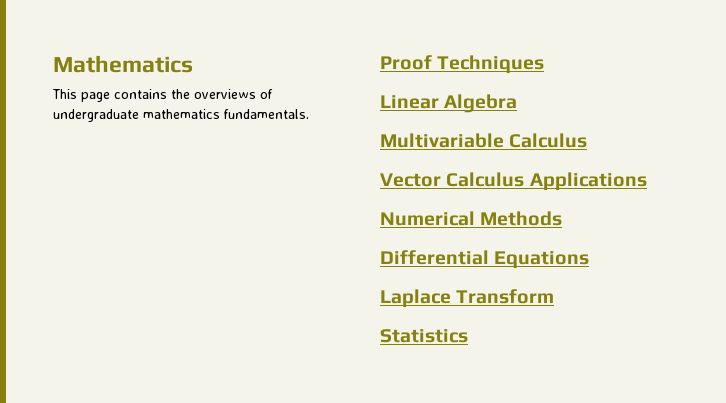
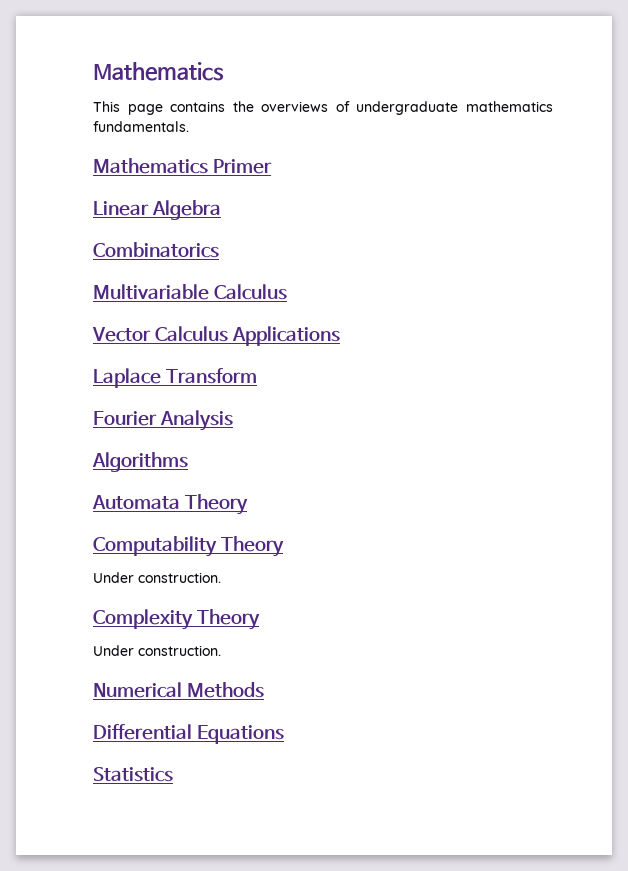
- Proof Techniques
+ Mathematics Primer
+ Combinatorics
+ Laplace Transform
+ Fourier Analysis
+ Algorithms
+ Automata Theory
+ Computability Theory
+ Under construction.
+ Complexity Theory
+ Under construction.
- Laplace Transform

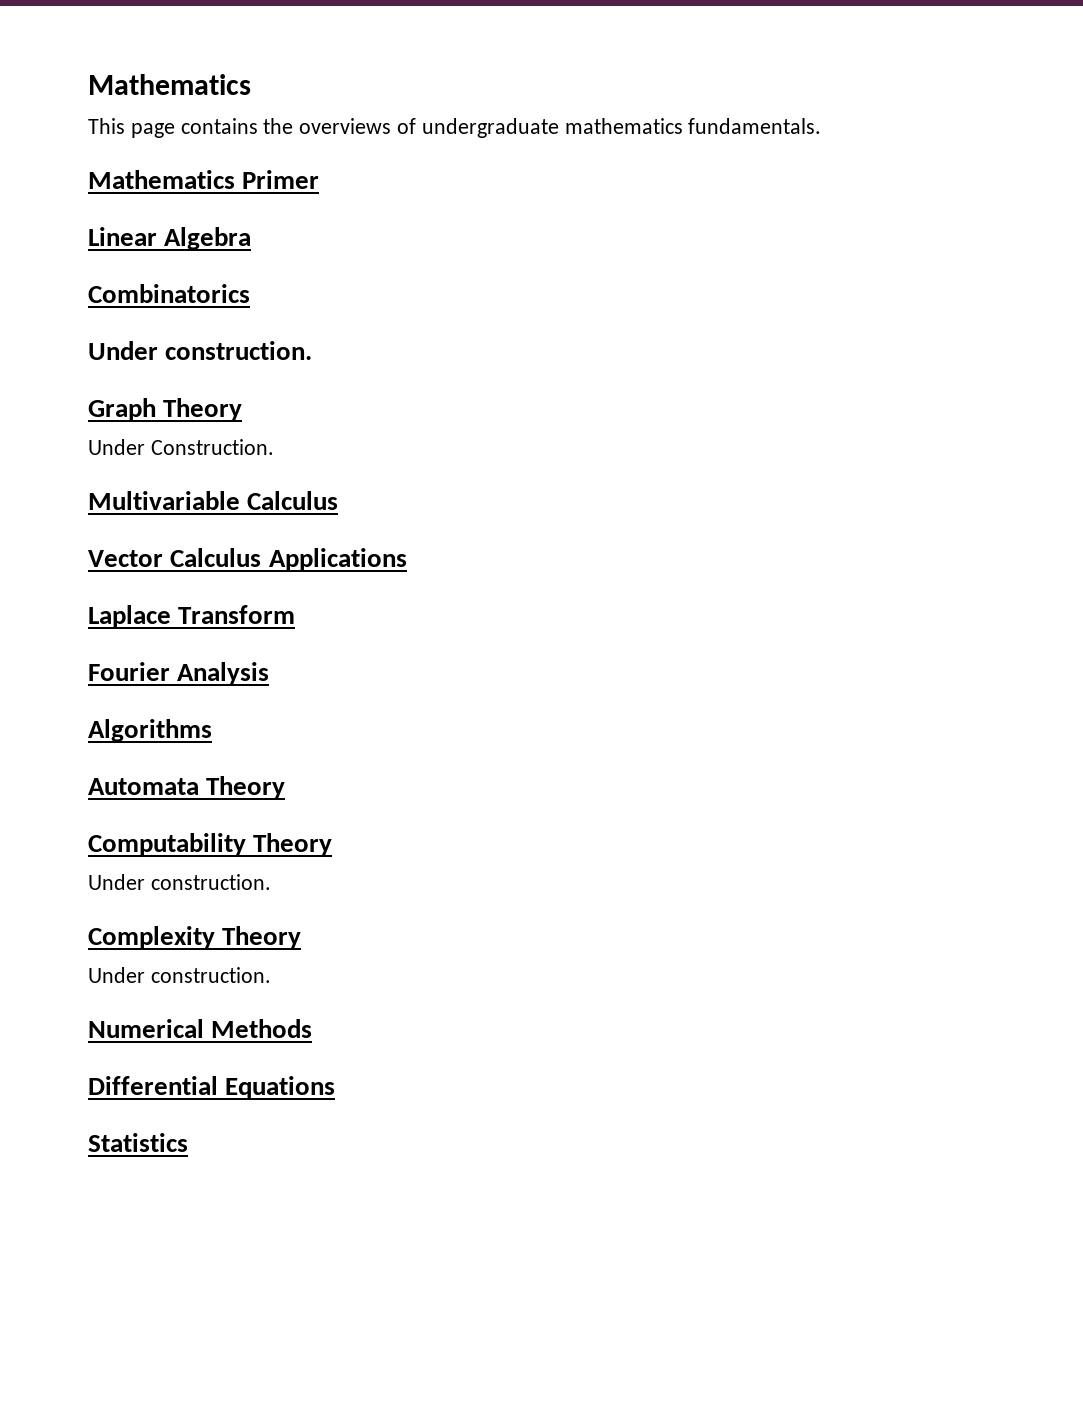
  Combinatorics
+ Under construction.
+ Graph Theory
+ Under Construction.

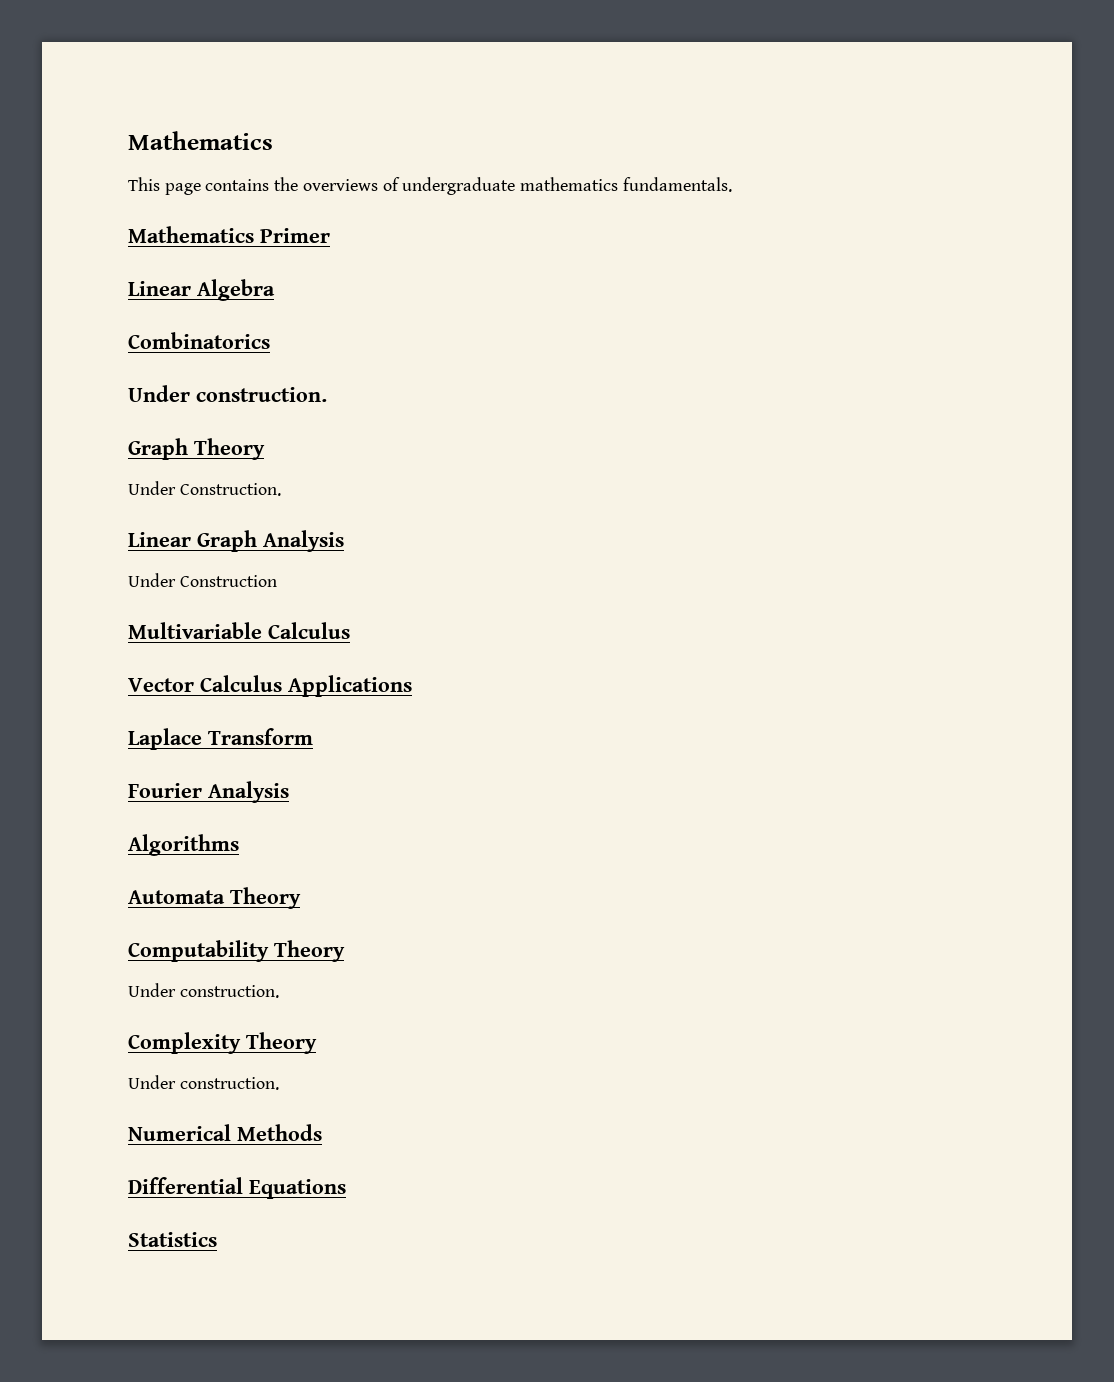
+ Linear Graph Analysis
+ Under Construction

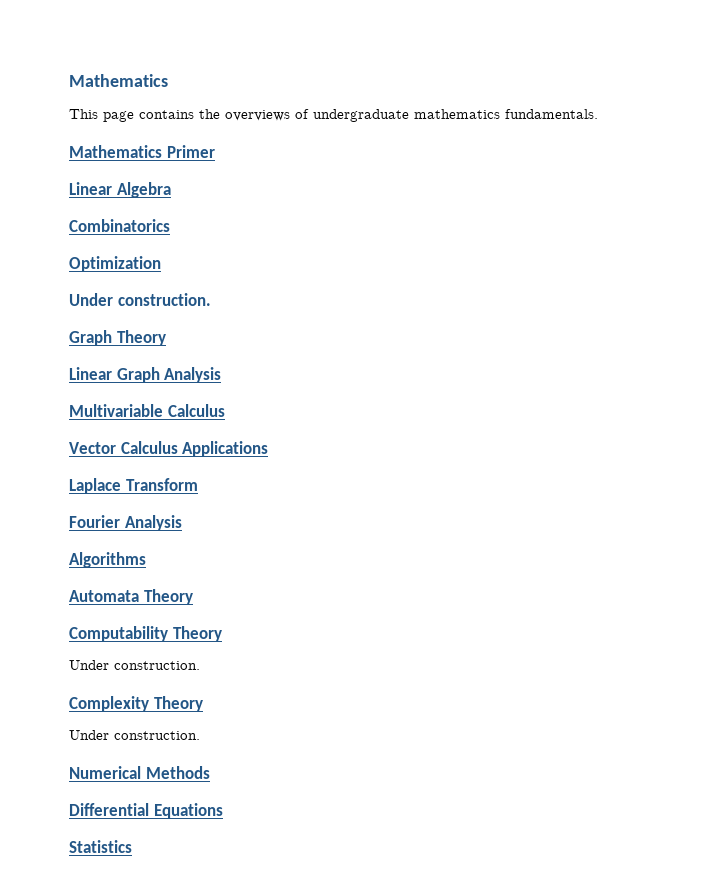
+ Optimization
- Under Construction.
- Under Construction

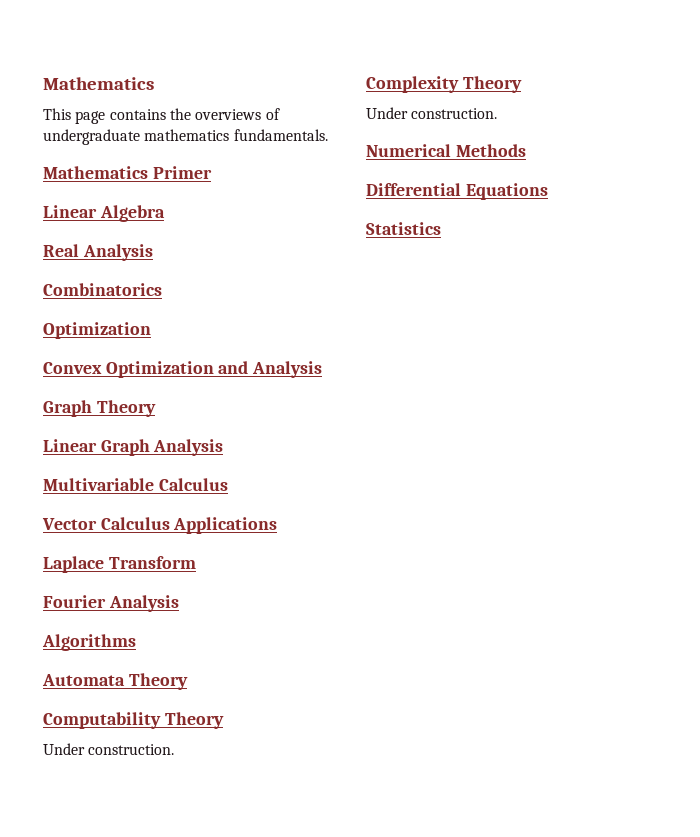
+ Real Analysis
  Combinatorics
  Optimization
- Under construction.
+ Convex Optimization and Analysis

